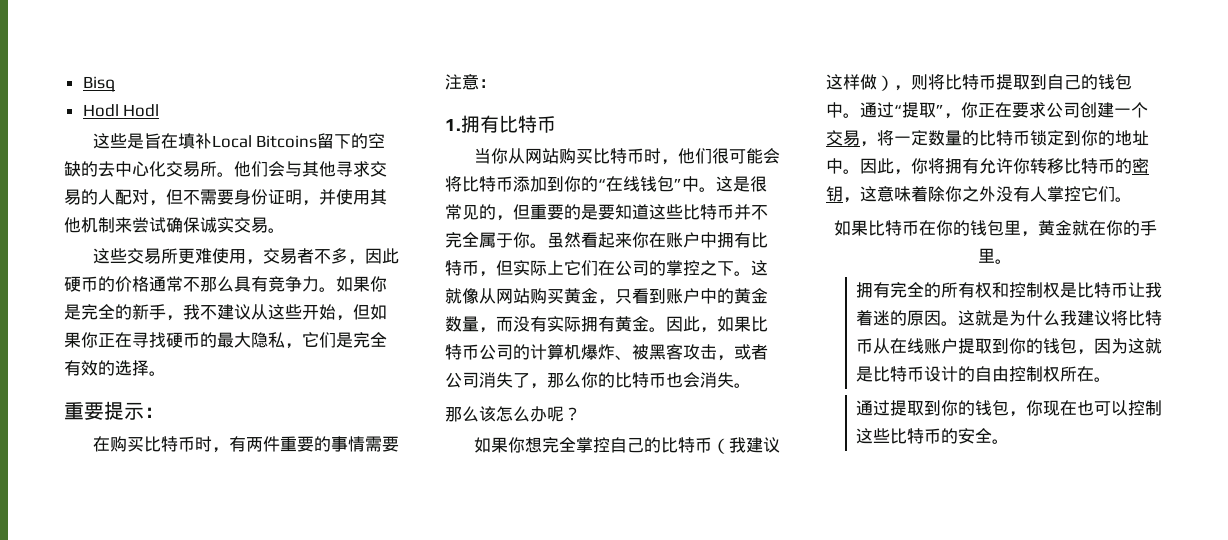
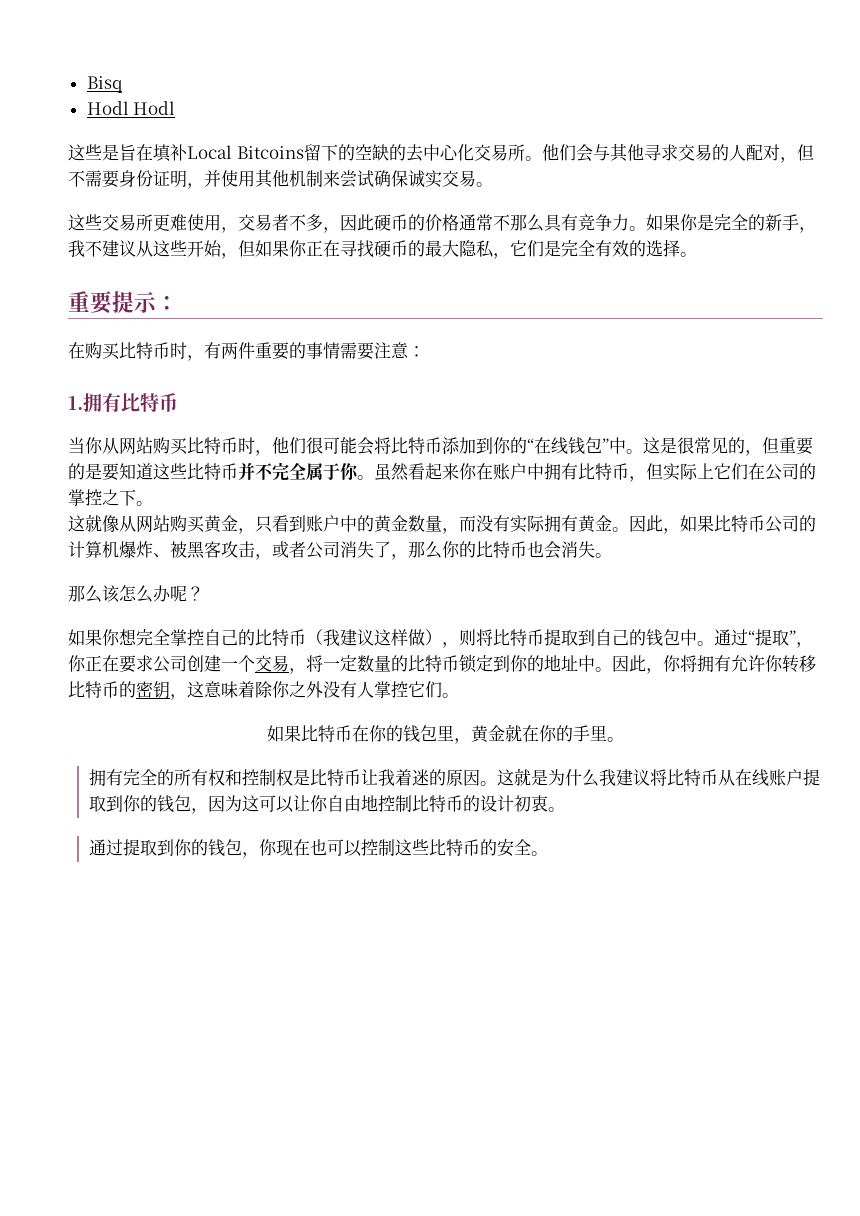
- 虽然看起来你在账户中拥有比特币，但实际上它们在公司的掌控之下。这就像从网站购买黄金，只看到账户中的黄金数量，而没有实际拥有黄金。
+ 虽然看起来你在账户中拥有比特币，但实际上它们在公司的掌控之下。
+ 这就像从网站购买黄金，只看到账户中的黄金数量，而没有实际拥有黄金。
- 这就是为什么我建议将比特币从在线账户提取到你的钱包，因为这就是比特币设计的自由控制权所在。
+ 这就是为什么我建议将比特币从在线账户提取到你的钱包，因为这可以让你自由地控制比特币的设计初衷。

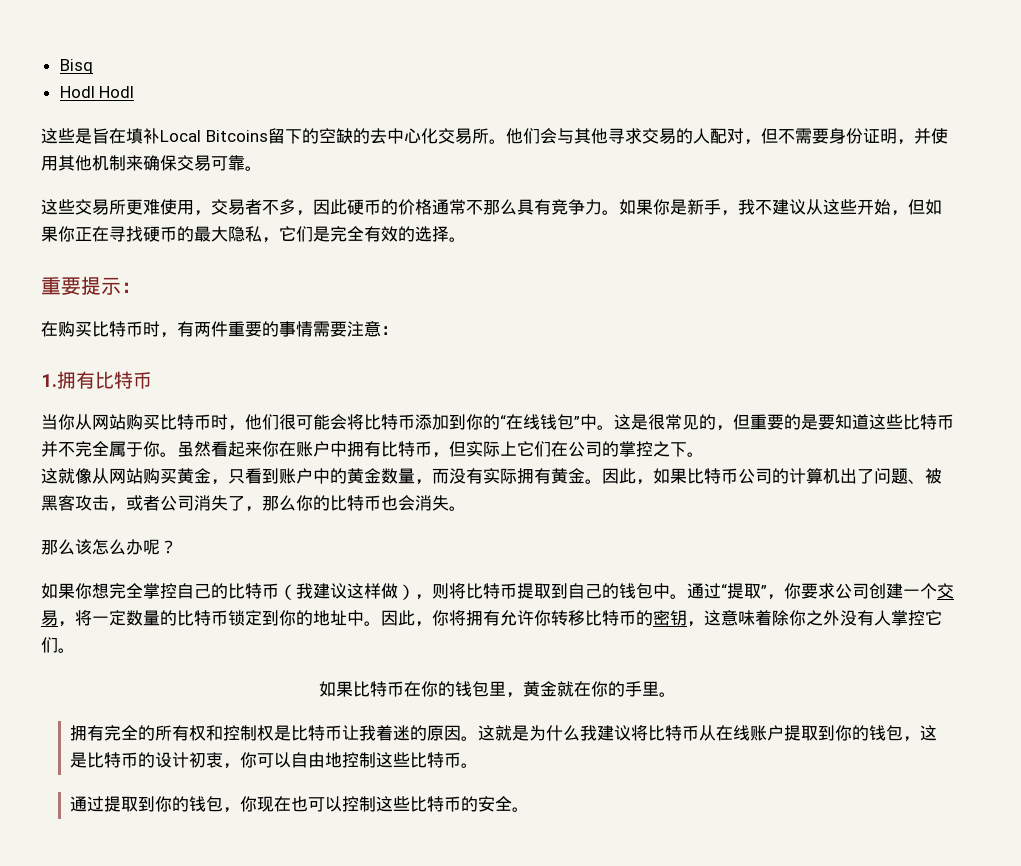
- 他们会与其他寻求交易的人配对，但不需要身份证明，并使用其他机制来尝试确保诚实交易。
+ 他们会与其他寻求交易的人配对，但不需要身份证明，并使用其他机制来确保交易可靠。
- 如果你是完全的新手，我不建议从这些开始，但如果你正在寻找硬币的最大隐私，它们是完全有效的选择。
+ 如果你是新手，我不建议从这些开始，但如果你正在寻找硬币的最大隐私，它们是完全有效的选择。
- 因此，如果比特币公司的计算机爆炸、被黑客攻击，或者公司消失了，那么你的比特币也会消失。
+ 因此，如果比特币公司的计算机出了问题、被黑客攻击，或者公司消失了，那么你的比特币也会消失。
- 通过“提取”，你正在要求公司创建一个交易，将一定数量的比特币锁定到你的地址中。
+ 通过“提取”，你要求公司创建一个交易，将一定数量的比特币锁定到你的地址中。
- 这就是为什么我建议将比特币从在线账户提取到你的钱包，因为这可以让你自由地控制比特币的设计初衷。
+ 这就是为什么我建议将比特币从在线账户提取到你的钱包，这是比特币的设计初衷，你可以自由地控制这些比特币。

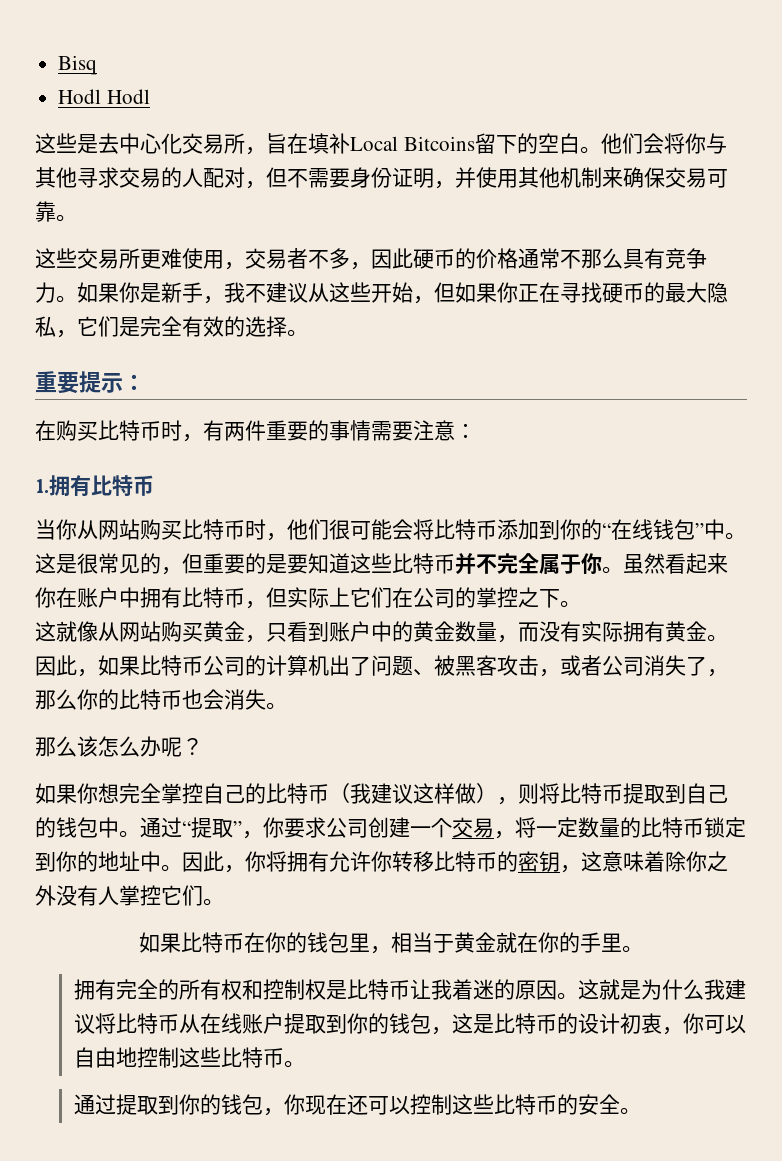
- 这些是旨在填补Local Bitcoins留下的空缺的去中心化交易所。
+ 这些是去中心化交易所，旨在填补Local Bitcoins留下的空白。
- 他们会与其他寻求交易的人配对，但不需要身份证明，并使用其他机制来确保交易可靠。
+ 他们会将你与其他寻求交易的人配对，但不需要身份证明，并使用其他机制来确保交易可靠。
- 如果比特币在你的钱包里，黄金就在你的手里。
+ 如果比特币在你的钱包里，相当于黄金就在你的手里。
- 通过提取到你的钱包，你现在也可以控制这些比特币的安全。
+ 通过提取到你的钱包，你现在还可以控制这些比特币的安全。

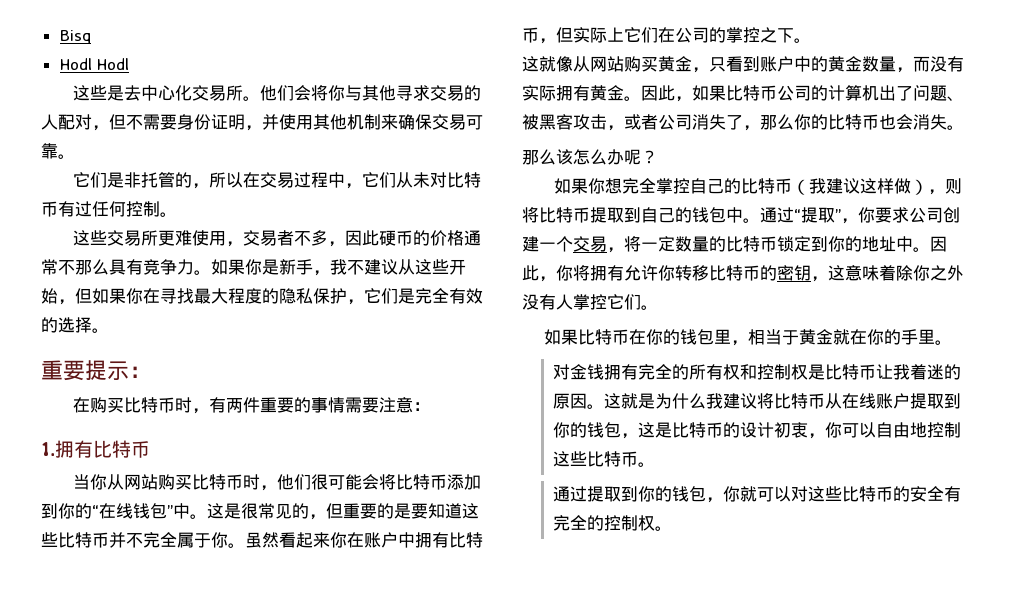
- 这些是去中心化交易所，旨在填补Local Bitcoins留下的空白。
+ 这些是去中心化交易所。
+ 它们是非托管的，所以在交易过程中，它们从未对比特币有过任何控制。
- 如果你是新手，我不建议从这些开始，但如果你正在寻找硬币的最大隐私，它们是完全有效的选择。
+ 如果你是新手，我不建议从这些开始，但如果你在寻找最大程度的隐私保护，它们是完全有效的选择。
- 拥有完全的所有权和控制权是比特币让我着迷的原因。
+ 对金钱拥有完全的所有权和控制权是比特币让我着迷的原因。
- 通过提取到你的钱包，你现在还可以控制这些比特币的安全。
+ 通过提取到你的钱包，你就可以对这些比特币的安全有完全的控制权。

